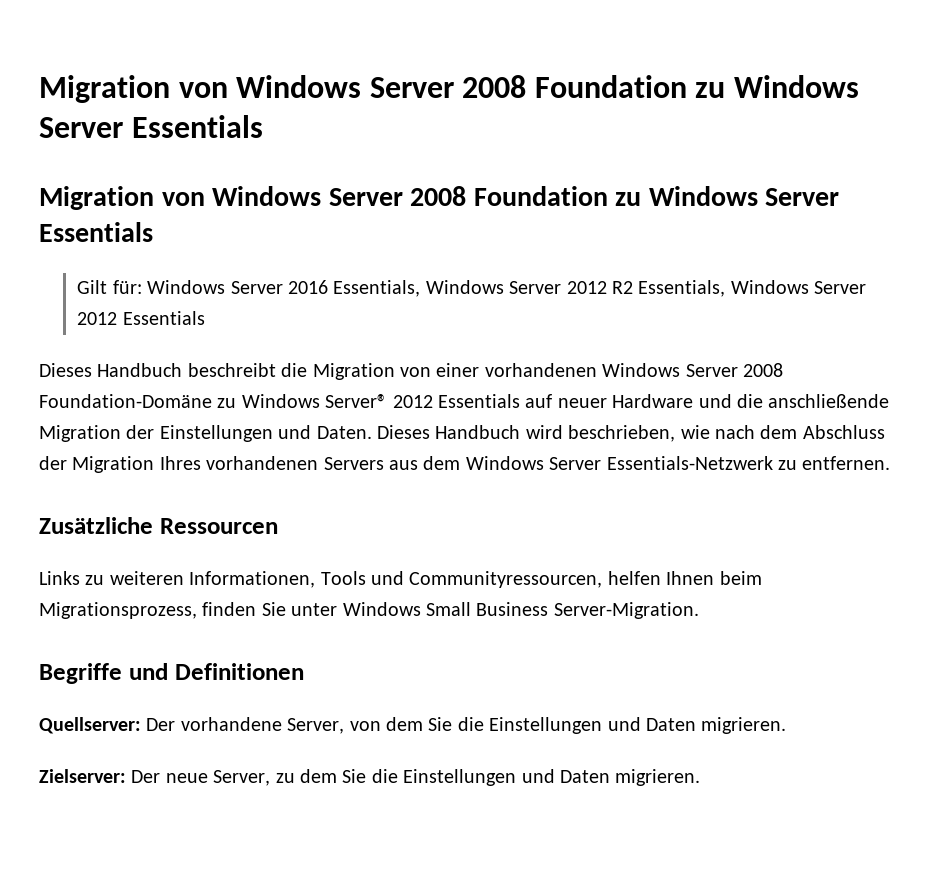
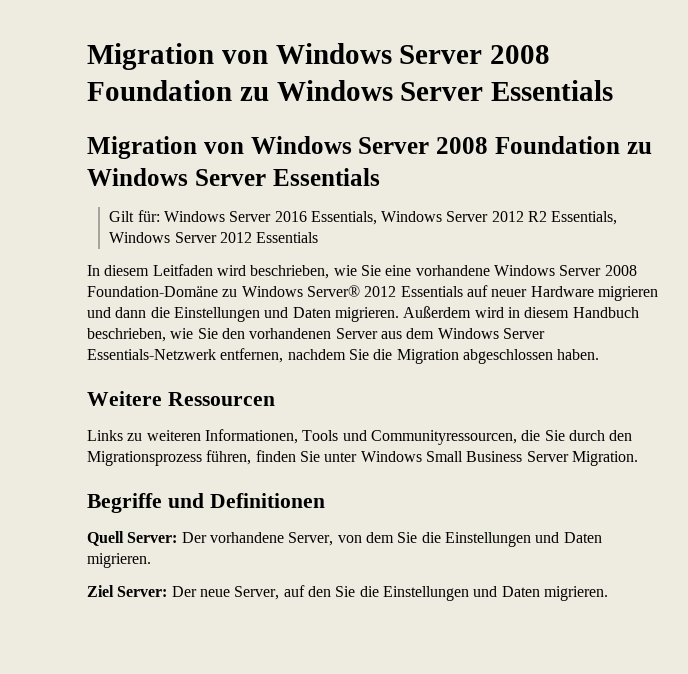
- Dieses Handbuch beschreibt die Migration von einer vorhandenen Windows Server 2008 Foundation-Domäne zu Windows Server® 2012 Essentials auf neuer Hardware und die anschließende Migration der Einstellungen und Daten. Dieses Handbuch wird beschrieben, wie nach dem Abschluss der Migration Ihres vorhandenen Servers aus dem Windows Server Essentials-Netzwerk zu entfernen.
- Zusätzliche Ressourcen
+ In diesem Leitfaden wird beschrieben, wie Sie eine vorhandene Windows Server 2008 Foundation-Domäne zu Windows Server® 2012 Essentials auf neuer Hardware migrieren und dann die Einstellungen und Daten migrieren. Außerdem wird in diesem Handbuch beschrieben, wie Sie den vorhandenen Server aus dem Windows Server Essentials-Netzwerk entfernen, nachdem Sie die Migration abgeschlossen haben.
+ Weitere Ressourcen
- Links zu weiteren Informationen, Tools und Communityressourcen, helfen Ihnen beim Migrationsprozess, finden Sie unter Windows Small Business Server-Migration.
+ Links zu weiteren Informationen, Tools und Communityressourcen, die Sie durch den Migrationsprozess führen, finden Sie unter Windows Small Business Server Migration.
- Quellserver: Der vorhandene Server, von dem Sie die Einstellungen und Daten migrieren.
+ Quell Server: Der vorhandene Server, von dem Sie die Einstellungen und Daten migrieren.
- Zielserver: Der neue Server, zu dem Sie die Einstellungen und Daten migrieren.
+ Ziel Server: Der neue Server, auf den Sie die Einstellungen und Daten migrieren.

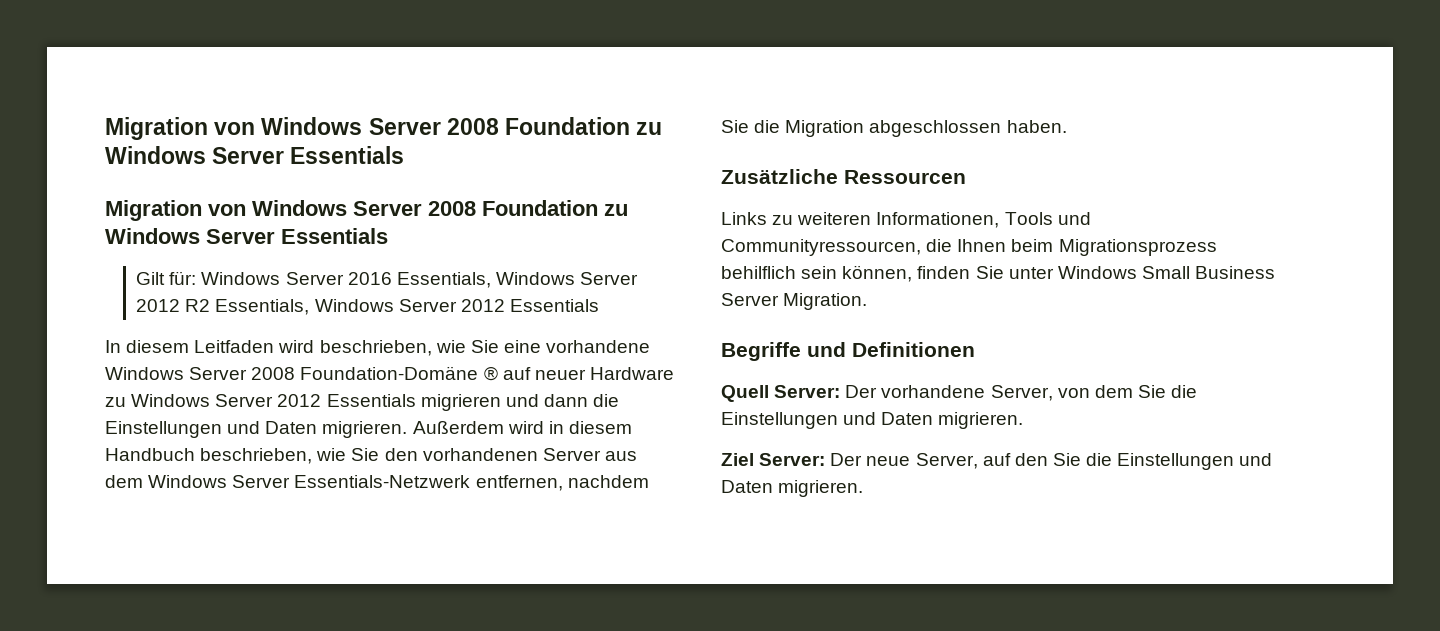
- In diesem Leitfaden wird beschrieben, wie Sie eine vorhandene Windows Server 2008 Foundation-Domäne zu Windows Server® 2012 Essentials auf neuer Hardware migrieren und dann die Einstellungen und Daten migrieren.
+ In diesem Leitfaden wird beschrieben, wie Sie eine vorhandene Windows Server 2008 Foundation-Domäne ® auf neuer Hardware zu Windows Server 2012 Essentials migrieren und dann die Einstellungen und Daten migrieren.
- Weitere Ressourcen
+ Zusätzliche Ressourcen
- Links zu weiteren Informationen, Tools und Communityressourcen, die Sie durch den Migrationsprozess führen, finden Sie unter Windows Small Business Server Migration.
+ Links zu weiteren Informationen, Tools und Communityressourcen, die Ihnen beim Migrationsprozess behilflich sein können, finden Sie unter Windows Small Business Server Migration.

